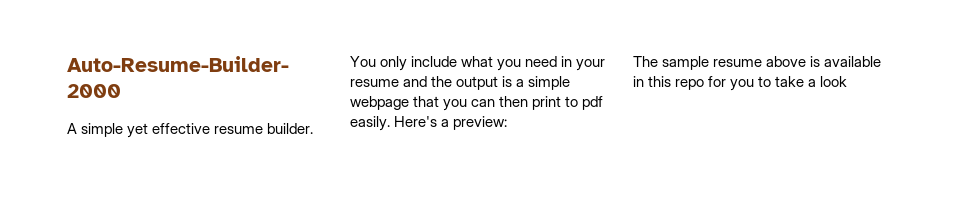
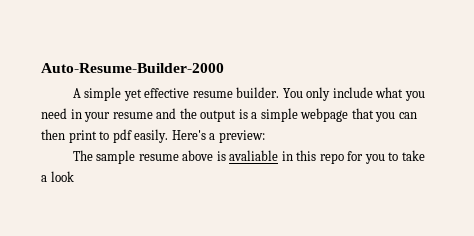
- The sample resume above is available in this repo for you to take a look
+ The sample resume above is avaliable in this repo for you to take a look

